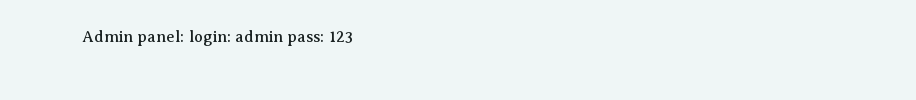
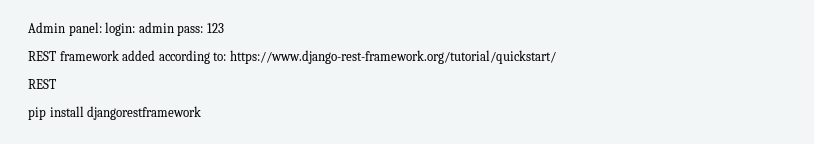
+ REST framework added according to: https://www.django-rest-framework.org/tutorial/quickstart/
+ REST
+ pip install djangorestframework

